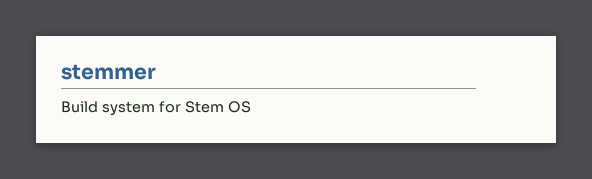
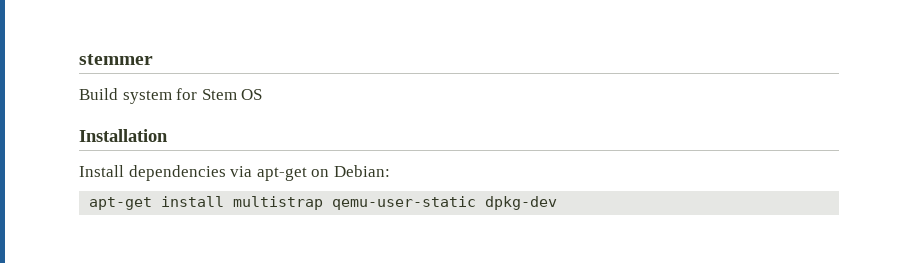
+ Installation
+ Install dependencies via apt-get on Debian:
+ apt-get install multistrap qemu-user-static dpkg-dev

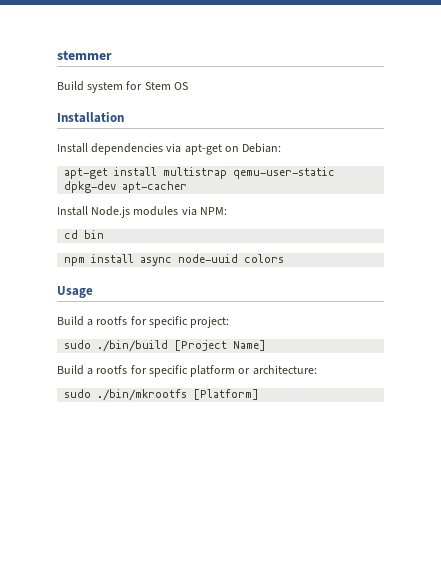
- apt-get install multistrap qemu-user-static dpkg-dev
+ apt-get install multistrap qemu-user-static dpkg-dev apt-cacher
+ Install Node.js modules via NPM:
+ cd bin
+ npm install async node-uuid colors
+ Usage
+ Build a rootfs for specific project:
+ sudo ./bin/build [Project Name]
+ Build a rootfs for specific platform or architecture:
+ sudo ./bin/mkrootfs [Platform]

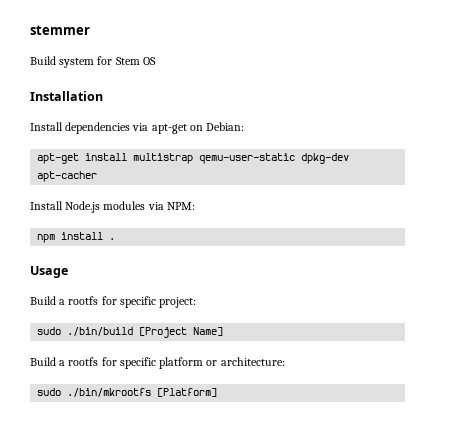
- cd bin
- npm install async node-uuid colors
+ npm install .

